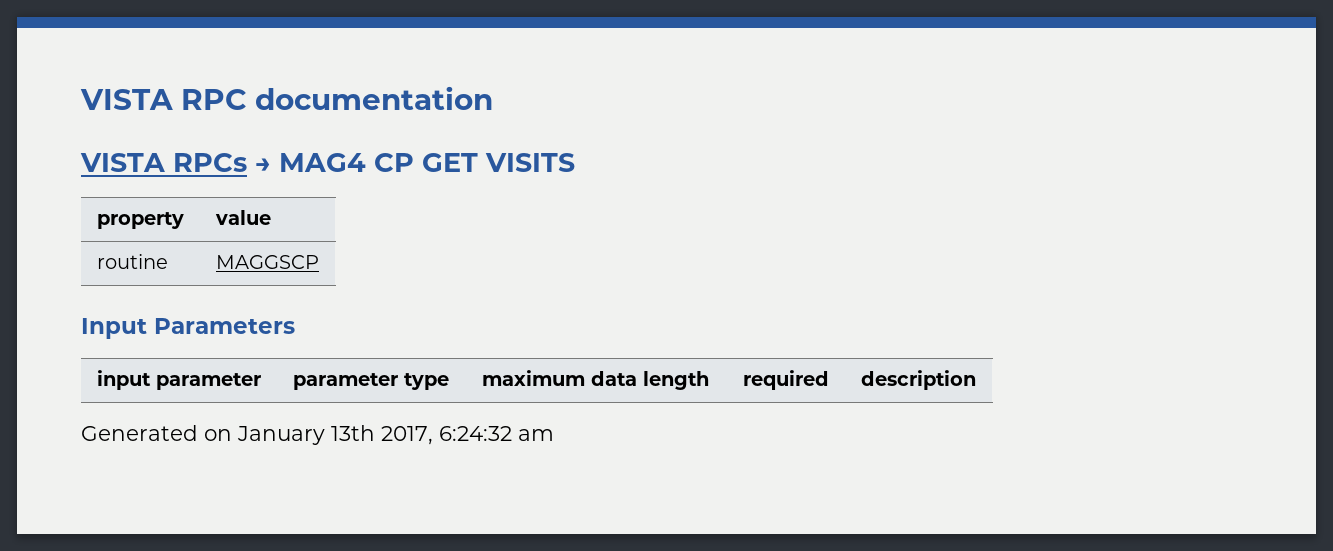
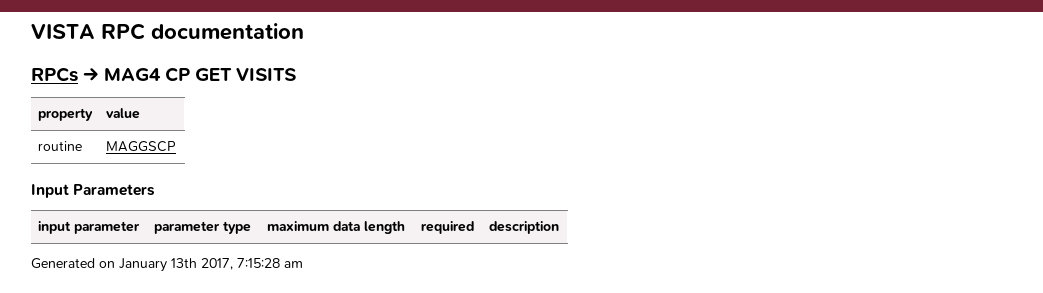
- VISTA RPCs → MAG4 CP GET VISITS
+ RPCs → MAG4 CP GET VISITS
- Generated on January 13th 2017, 6:24:32 am
+ Generated on January 13th 2017, 7:15:28 am

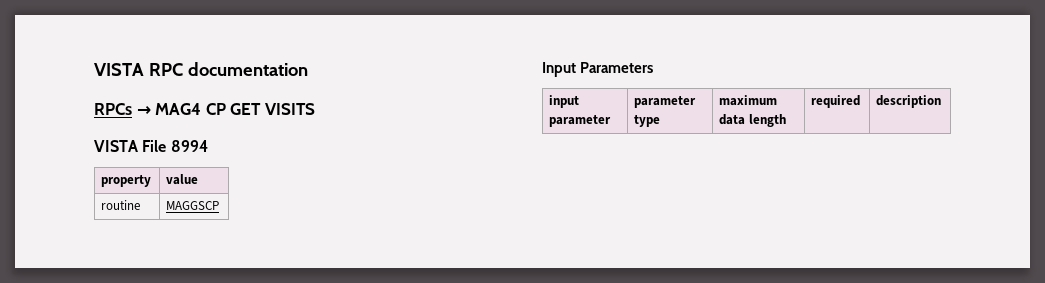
+ VISTA File 8994
- Generated on January 13th 2017, 7:15:28 am

